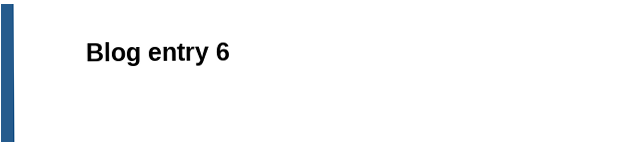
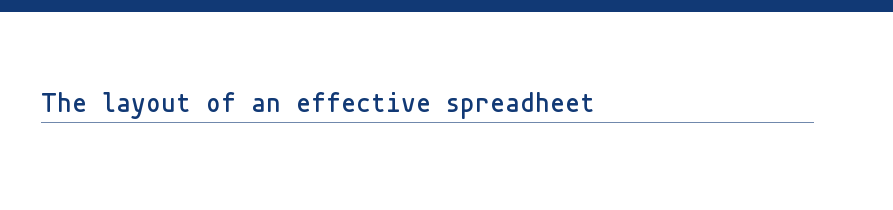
- Blog entry 6
+ The layout of an effective spreadheet

